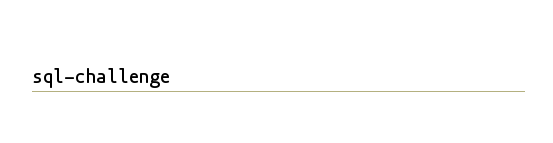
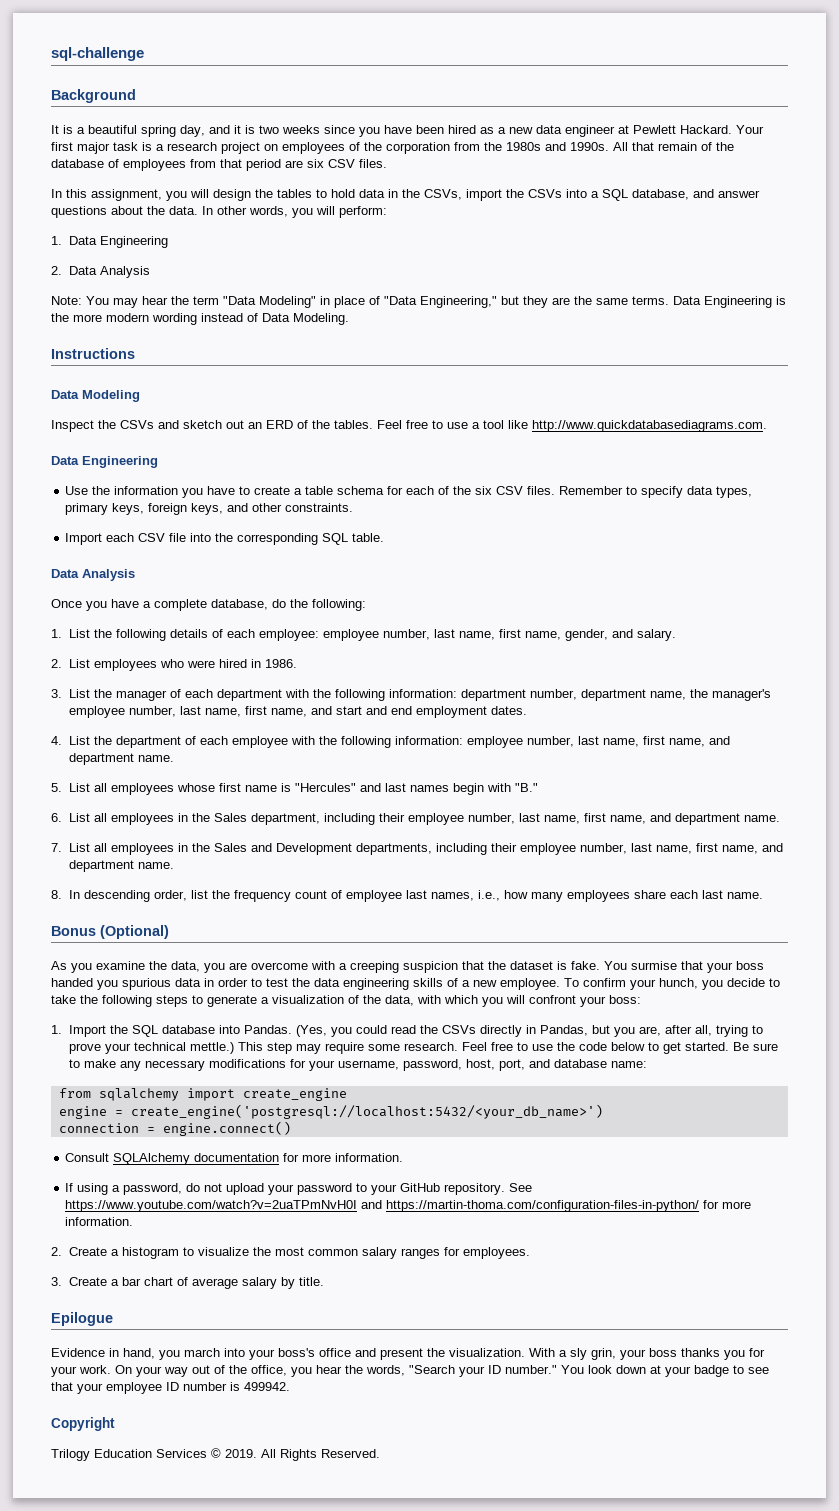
+ Background
+ It is a beautiful spring day, and it is two weeks since you have been hired as a new data engineer at Pewlett Hackard. Your first major task is a research project on employees of the corporation from the 1980s and 1990s. All that remain of the database of employees from that period are six CSV files.
+ In this assignment, you will design the tables to hold data in the CSVs, import the CSVs into a SQL database, and answer questions about the data. In other words, you will perform:
+ 1. Data Engineering
+ 2. Data Analysis
+ Note: You may hear the term "Data Modeling" in place of "Data Engineering," but they are the same terms. Data Engineering is the more modern wording instead of Data Modeling.
+ Instructions
+ Data Modeling
+ Inspect the CSVs and sketch out an ERD of the tables. Feel free to use a tool like http://www.quickdatabasediagrams.com.
+ Data Engineering
+ Use the information you have to create a table schema for each of the six CSV files. Remember to specify data types, primary keys, foreign keys, and other constraints.
+ Import each CSV file into the corresponding SQL table.
+ Data Analysis
+ Once you have a complete database, do the following:
+ 1. List the following details of each employee: employee number, last name, first name, gender, and salary.
+ 2. List employees who were hired in 1986.
+ 3. List the manager of each department with the following information: department number, department name, the manager's employee number, last name, first name, and start and end employment dates.
+ 4. List the department of each employee with the following information: employee number, last name, first name, and department name.
+ 5. List all employees whose first name is "Hercules" and last names begin with "B."
+ 6. List all employees in the Sales department, including their employee number, last name, first name, and department name.
+ 7. List all employees in the Sales and Development departments, including their employee number, last name, first name, and department name.
+ 8. In descending order, list the frequency count of employee last names, i.e., how many employees share each last name.
+ Bonus (Optional)
+ As you examine the data, you are overcome with a creeping suspicion that the dataset is fake. You surmise that your boss handed you spurious data in order to test the data engineering skills of a new employee. To confirm your hunch, you decide to take the following steps to generate a visualization of the data, with which you will confront your boss:
+ 1. Import the SQL database into Pandas. (Yes, you could read the CSVs directly in Pandas, but you are, after all, trying to prove your technical mettle.) This step may require some research. Feel free to use the code below to get started. Be sure to make any necessary modifications for your username, password, host, port, and database name:
+ from sqlalchemy import create_engine
+ engine = create_engine('postgresql://localhost:5432/<your_db_name>')
+ connection = engine.connect()
+ Consult SQLAlchemy documentation for more information.
+ If using a password, do not upload your password to your GitHub repository. See https://www.youtube.com/watch?v=2uaTPmNvH0I and https://martin-thoma.com/configuration-files-in-python/ for more information.
+ 2. Create a histogram to visualize the most common salary ranges for employees.
+ 3. Create a bar chart of average salary by title.
+ Epilogue
+ Evidence in hand, you march into your boss's office and present the visualization. With a sly grin, your boss thanks you for your work. On your way out of the office, you hear the words, "Search your ID number." You look down at your badge to see that your employee ID number is 499942.
+ Copyright
+ Trilogy Education Services © 2019. All Rights Reserved.

